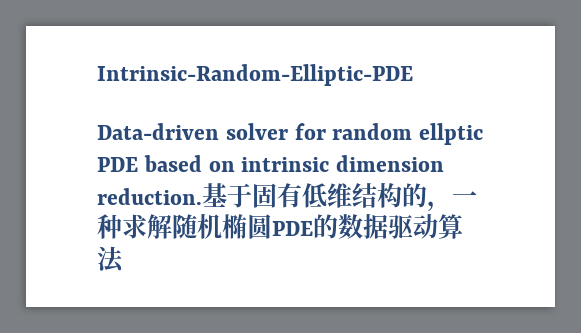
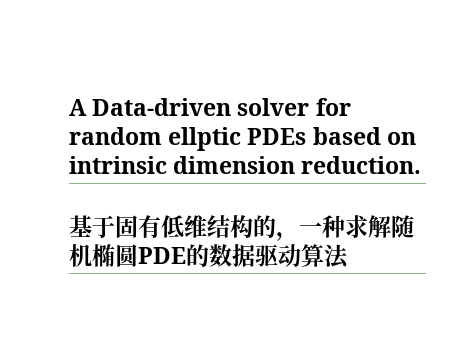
- Intrinsic-Random-Elliptic-PDE
- Data-driven solver for random ellptic PDE based on intrinsic dimension reduction.基于固有低维结构的，一种求解随机椭圆PDE的数据驱动算法
+ A Data-driven solver for random ellptic PDEs based on intrinsic dimension reduction.
+ 基于固有低维结构的，一种求解随机椭圆PDE的数据驱动算法

